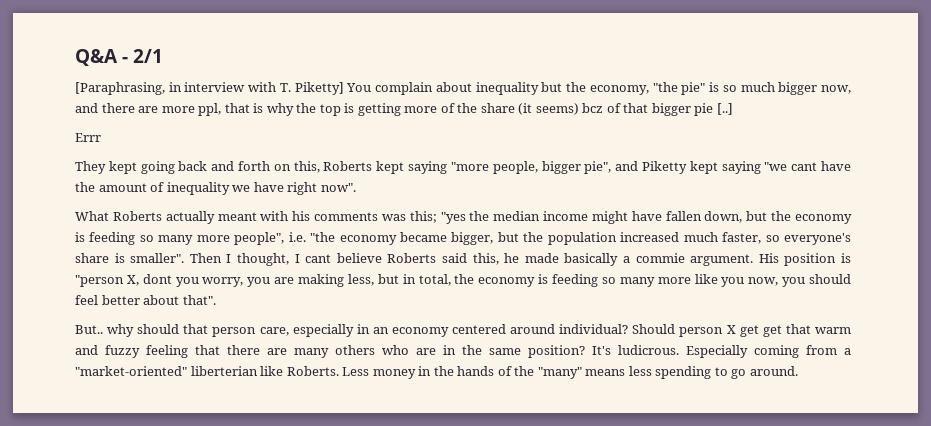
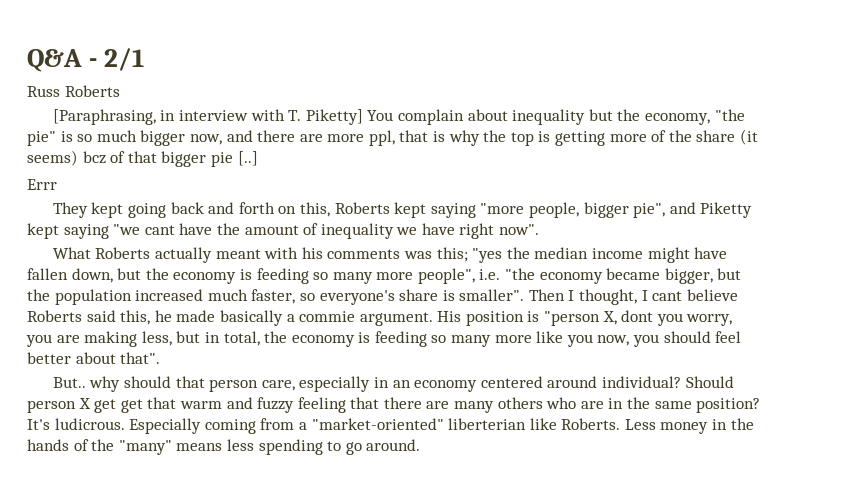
+ Russ Roberts

